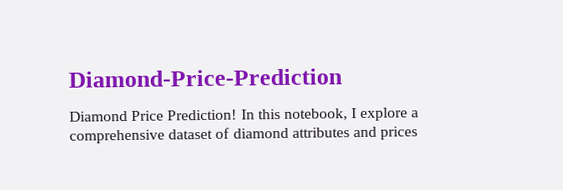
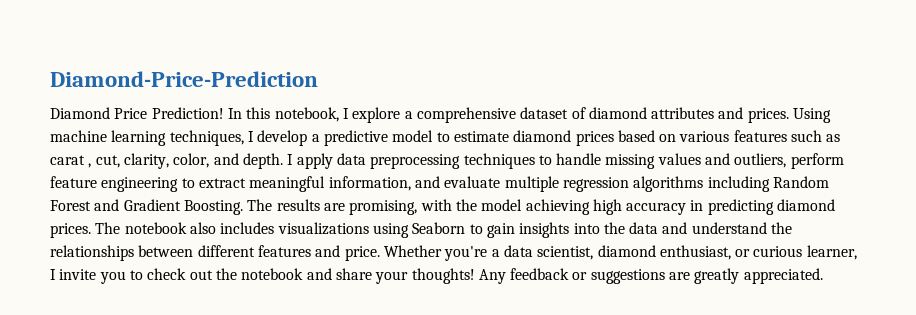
- In this notebook, I explore a comprehensive dataset of diamond attributes and prices
+ In this notebook, I explore a comprehensive dataset of diamond attributes and prices. Using machine learning techniques, I develop a predictive model to estimate diamond prices based on various features such as carat , cut, clarity, color, and depth. I apply data preprocessing techniques to handle missing values and outliers, perform feature engineering to extract meaningful information, and evaluate multiple regression algorithms including Random Forest and Gradient Boosting. The results are promising, with the model achieving high accuracy in predicting diamond prices. The notebook also includes visualizations using Seaborn to gain insights into the data and understand the relationships between different features and price. Whether you're a data scientist, diamond enthusiast, or curious learner, I invite you to check out the notebook and share your thoughts! Any feedback or suggestions are greatly appreciated.

